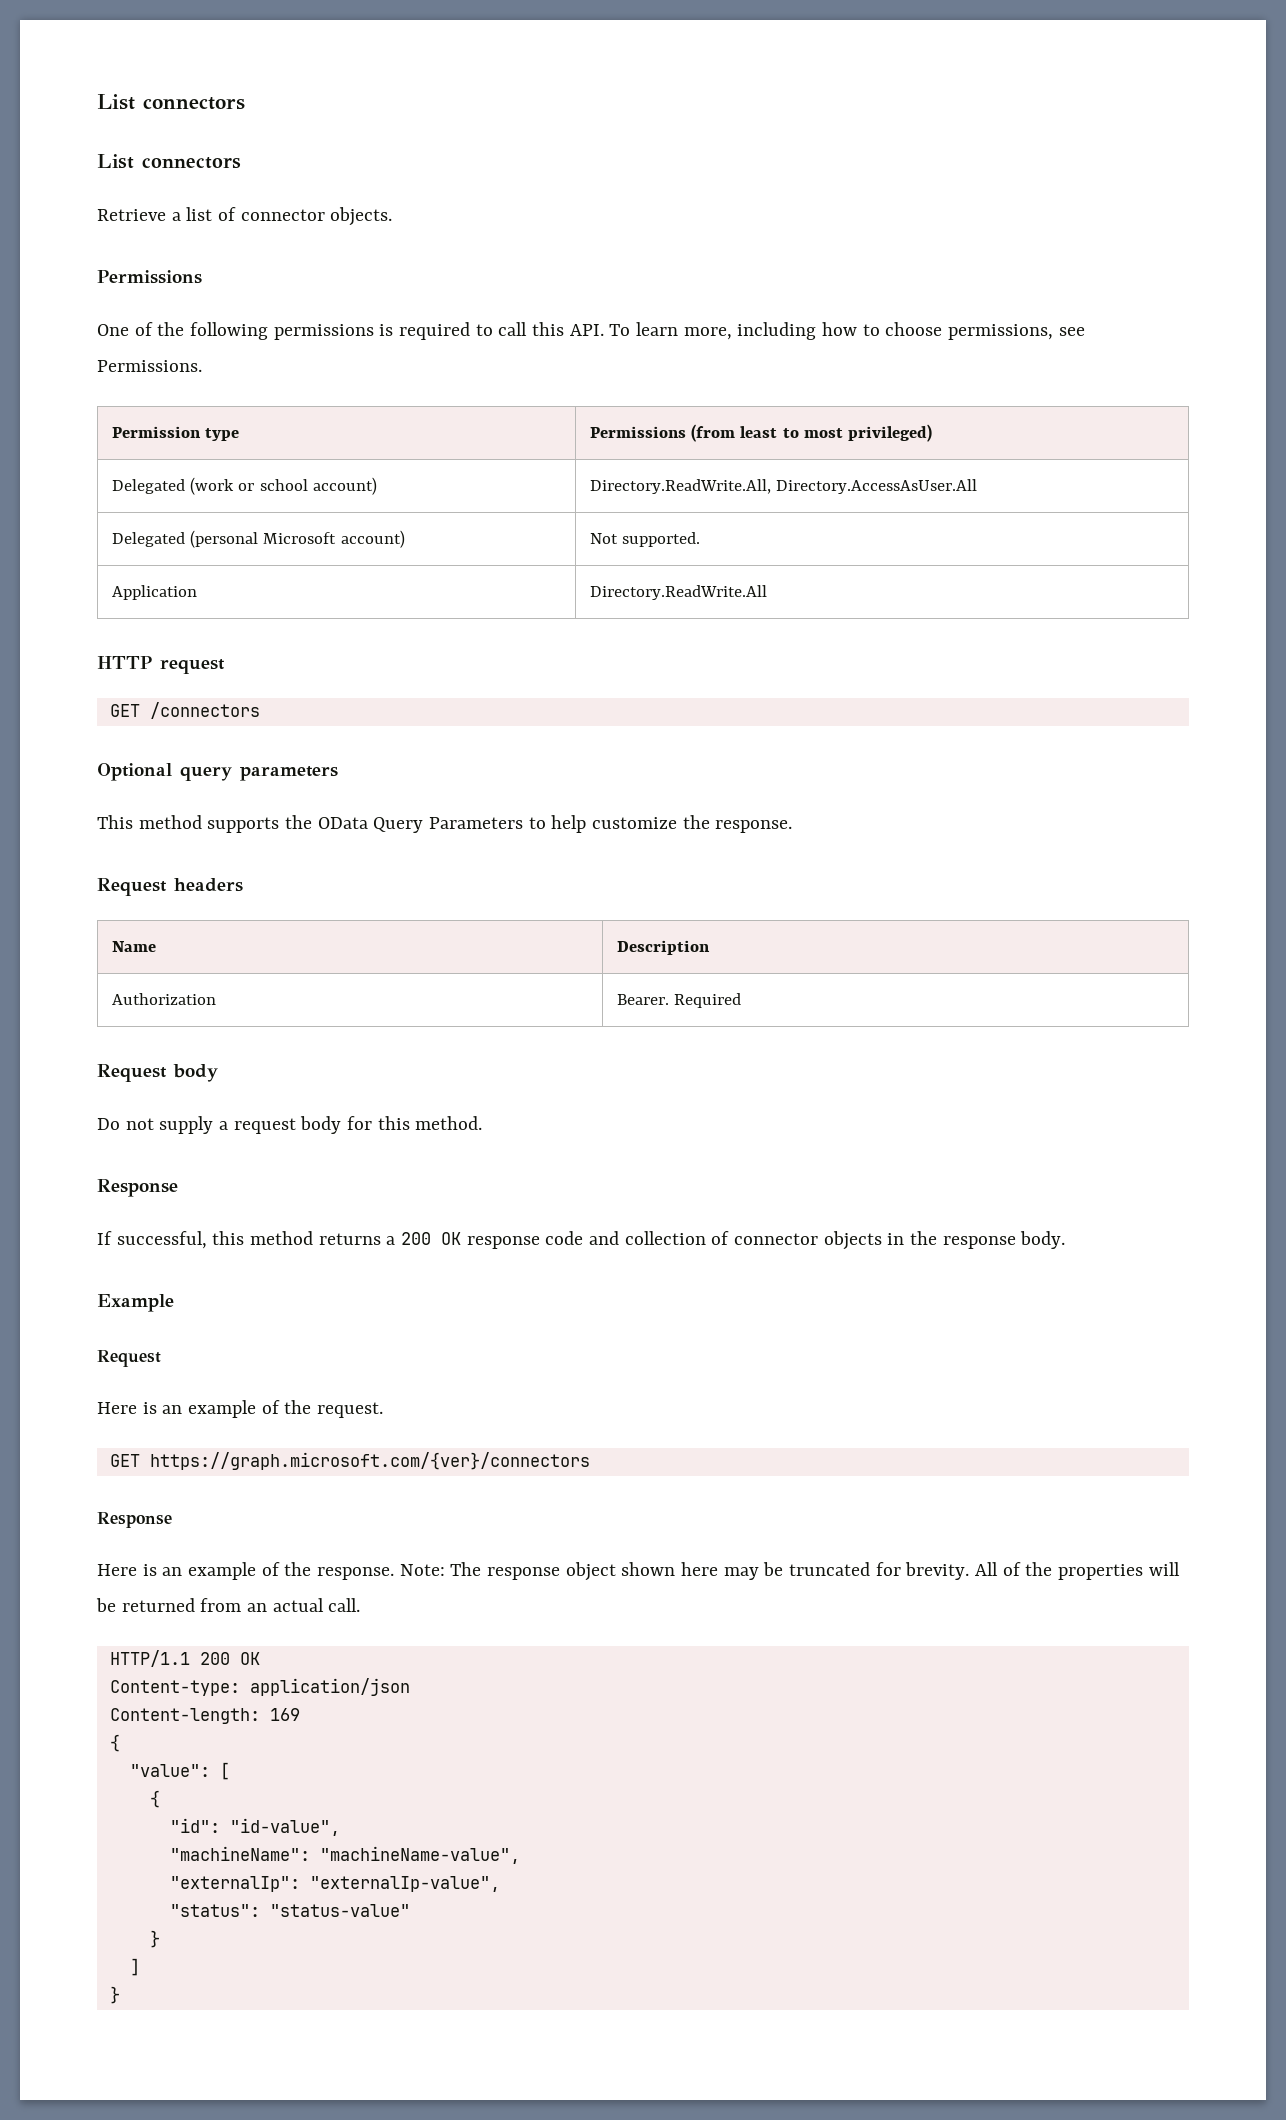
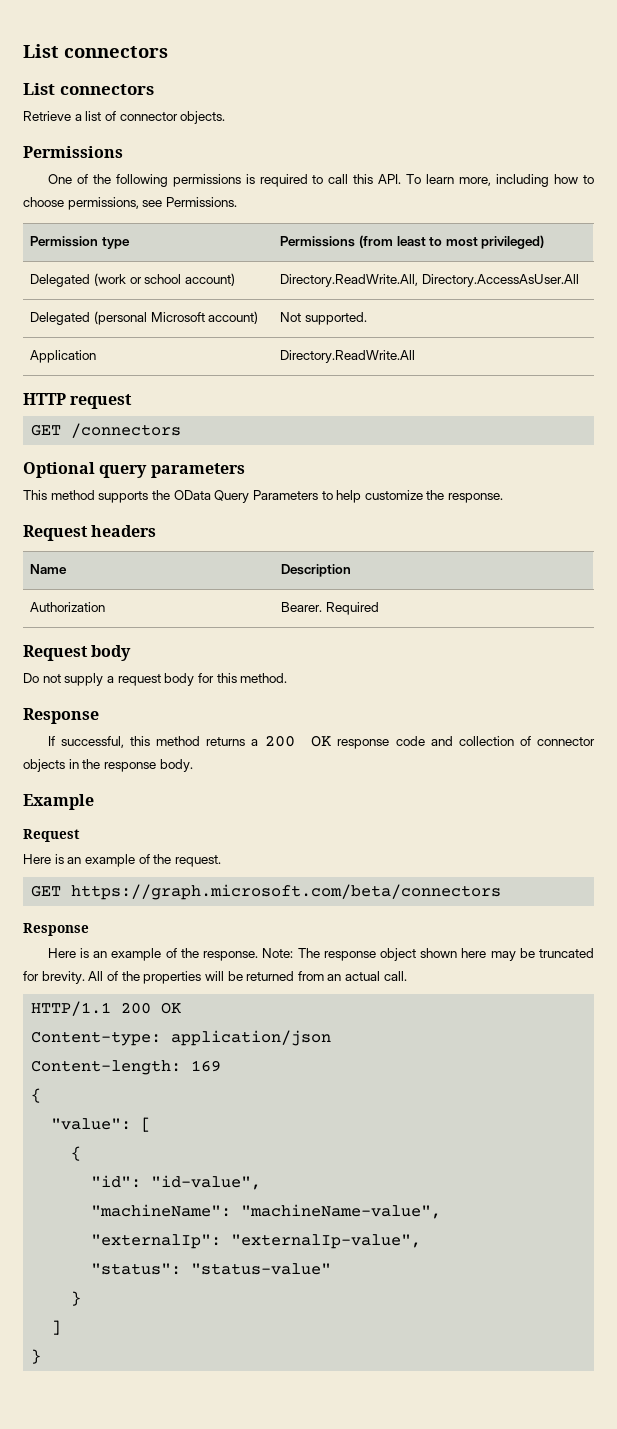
- GET https://graph.microsoft.com/{ver}/connectors
+ GET https://graph.microsoft.com/beta/connectors

